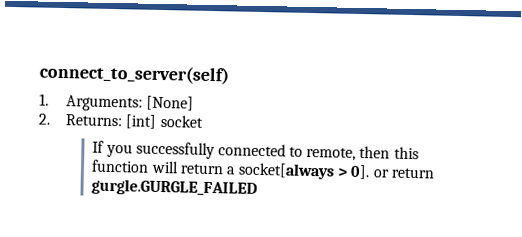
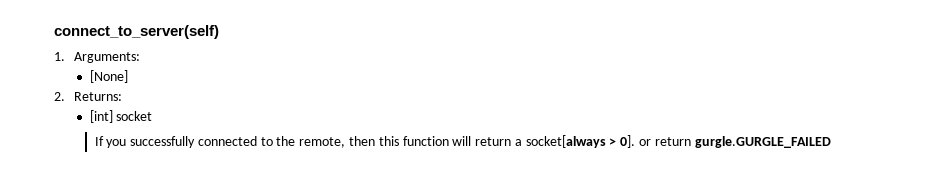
- 1. Arguments: [None]
+ 1. Arguments:
+ [None]
- 2. Returns: [int] socket
+ 2. Returns:
+ [int] socket
- If you successfully connected to remote, then this function will return a socket[always > 0]. or return gurgle.GURGLE_FAILED
+ If you successfully connected to the remote, then this function will return a socket[always > 0]. or return gurgle.GURGLE_FAILED

